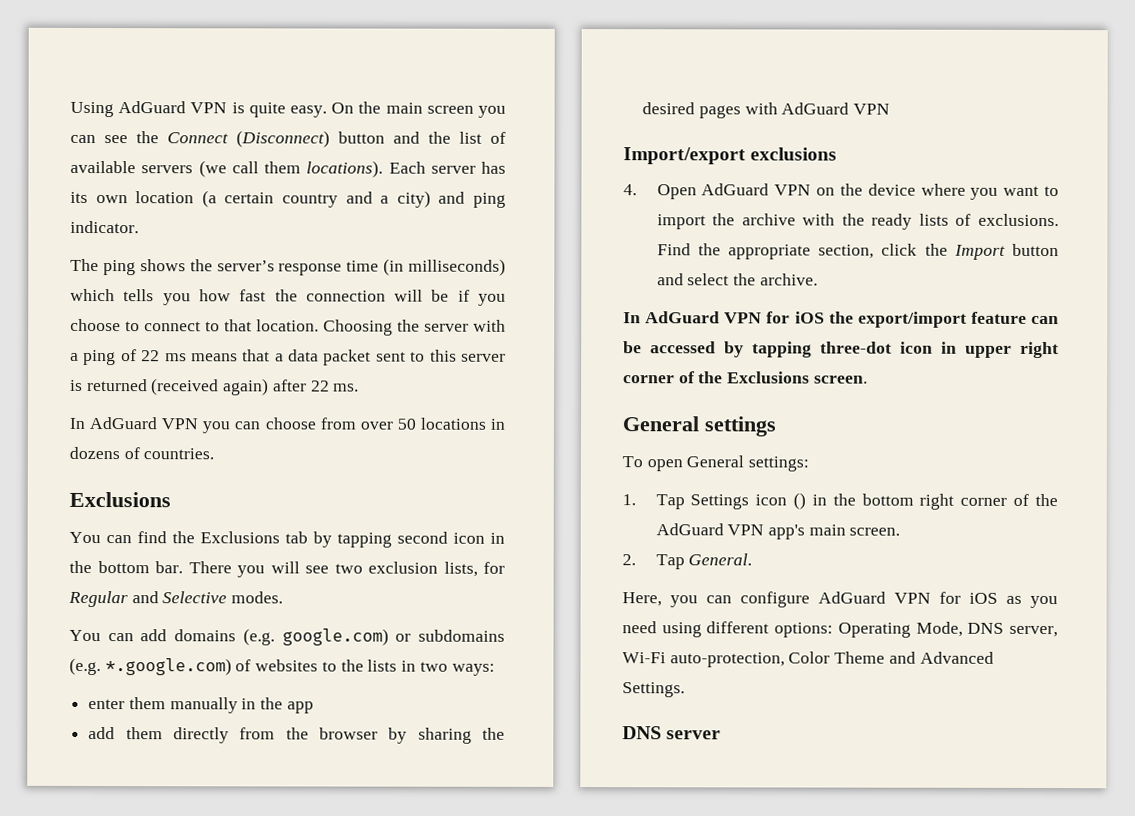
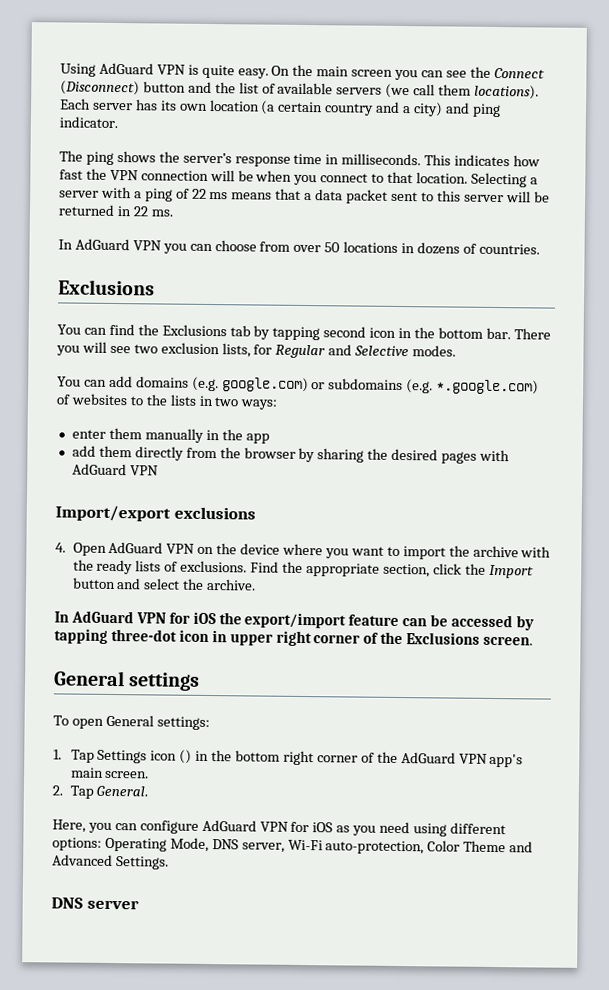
- The ping shows the server’s response time (in milliseconds) which tells you how fast the connection will be if you choose to connect to that location.
+ The ping shows the server’s response time in milliseconds. This indicates how fast the VPN connection will be when you connect to that location.
- Choosing the server with a ping of 22 ms means that a data packet sent to this server is returned (received again) after 22 ms.
+ Selecting a server with a ping of 22 ms means that a data packet sent to this server will be returned in 22 ms.

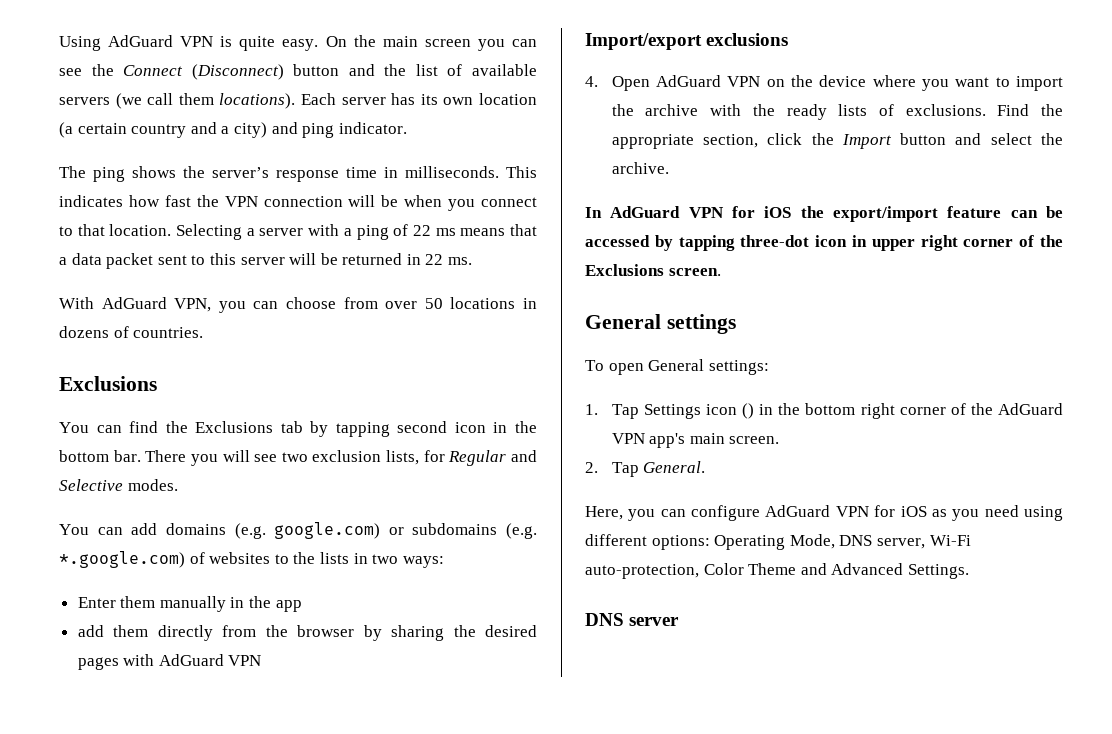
- In AdGuard VPN you can choose from over 50 locations in dozens of countries.
+ With AdGuard VPN, you can choose from over 50 locations in dozens of countries.
- enter them manually in the app
+ Enter them manually in the app

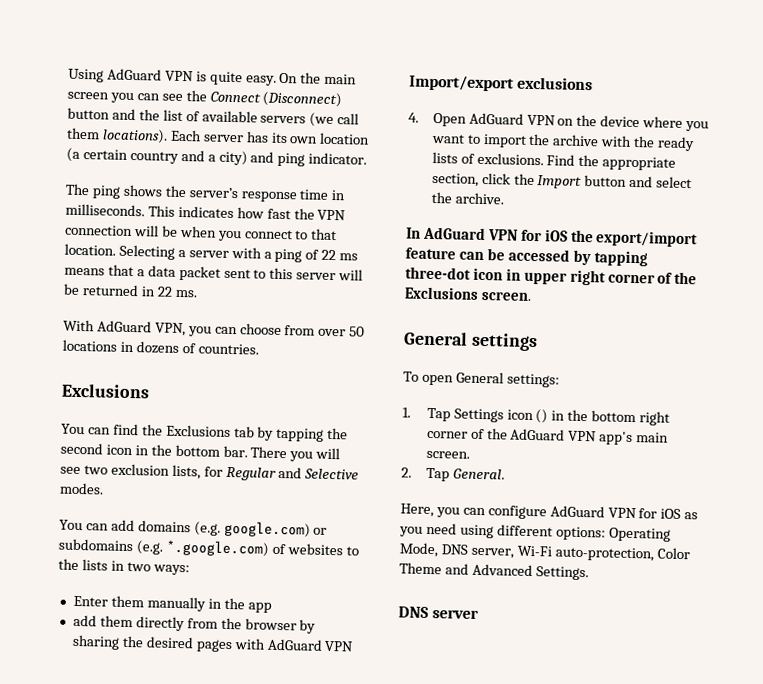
- You can find the Exclusions tab by tapping second icon in the bottom bar.
+ You can find the Exclusions tab by tapping the second icon in the bottom bar.

